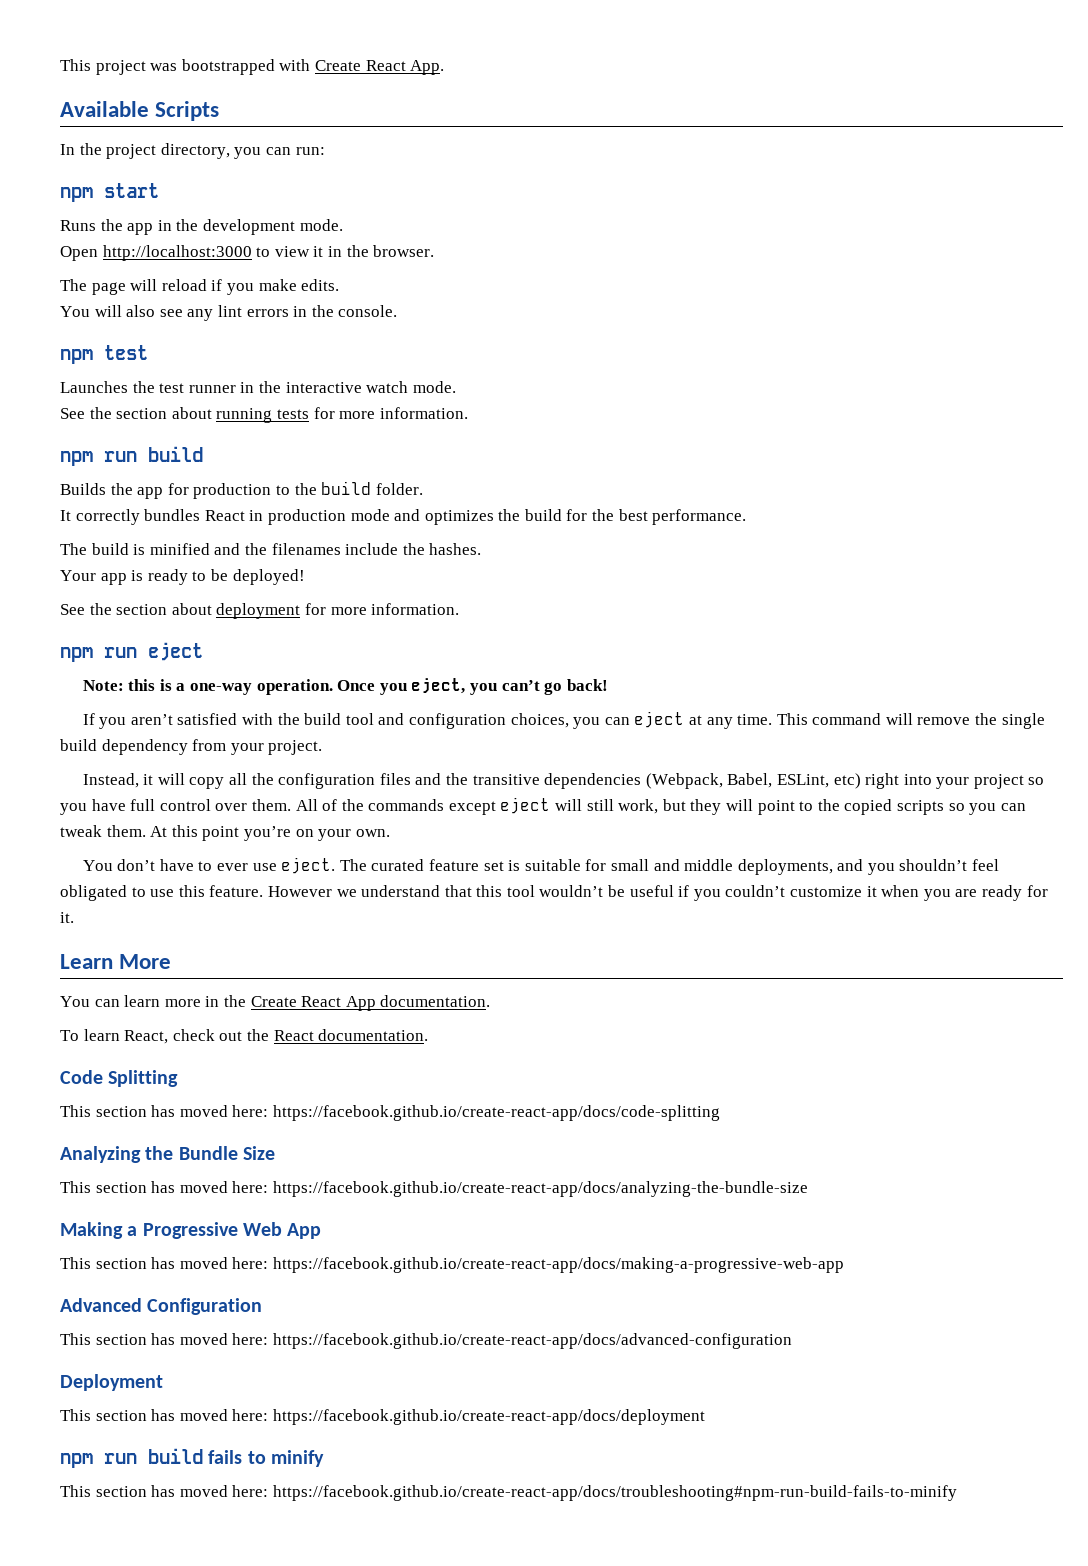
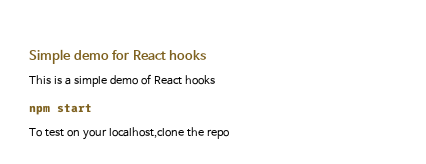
- This project was bootstrapped with Create React App.
- Available Scripts
- In the project directory, you can run:
+ Simple demo for React hooks
+ This is a simple demo of React hooks
  npm start
- Runs the app in the development mode.
- Open http://localhost:3000 to view it in the browser.
- The page will reload if you make edits.
- You will also see any lint errors in the console.
- npm test
- Launches the test runner in the interactive watch mode.
- See the section about running tests for more information.
- npm run build
- Builds the app for production to the build folder.
- It correctly bundles React in production mode and optimizes the build for the best performance.
- The build is minified and the filenames include the hashes.
- Your app is ready to be deployed!
- See the section about deployment for more information.
- npm run eject
- Note: this is a one-way operation. Once you eject, you can’t go back!
- If you aren’t satisfied with the build tool and configuration choices, you can eject at any time. This command will remove the single build dependency from your project.
- Instead, it will copy all the configuration files and the transitive dependencies (Webpack, Babel, ESLint, etc) right into your project so you have full control over them. All of the commands except eject will still work, but they will point to the copied scripts so you can tweak them. At this point you’re on your own.
- You don’t have to ever use eject. The curated feature set is suitable for small and middle deployments, and you shouldn’t feel obligated to use this feature. However we understand that this tool wouldn’t be useful if you couldn’t customize it when you are ready for it.
- Learn More
- You can learn more in the Create React App documentation.
- To learn React, check out the React documentation.
- Code Splitting
- This section has moved here: https://facebook.github.io/create-react-app/docs/code-splitting
- Analyzing the Bundle Size
- This section has moved here: https://facebook.github.io/create-react-app/docs/analyzing-the-bundle-size
- Making a Progressive Web App
- This section has moved here: https://facebook.github.io/create-react-app/docs/making-a-progressive-web-app
- Advanced Configuration
- This section has moved here: https://facebook.github.io/create-react-app/docs/advanced-configuration
- Deployment
- This section has moved here: https://facebook.github.io/create-react-app/docs/deployment
- npm run build fails to minify
- This section has moved here: https://facebook.github.io/create-react-app/docs/troubleshooting#npm-run-build-fails-to-minify
+ To test on your localhost,clone the repo

